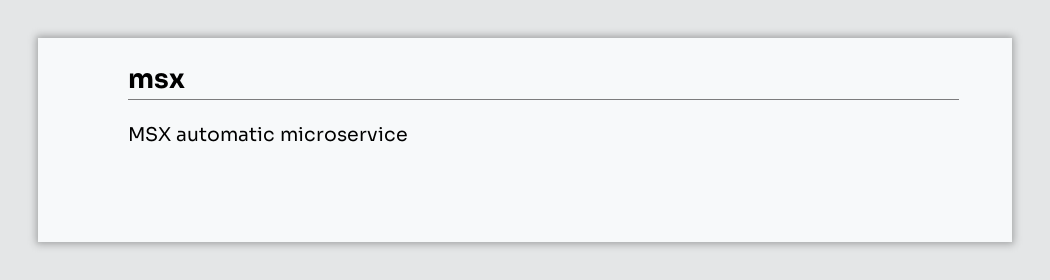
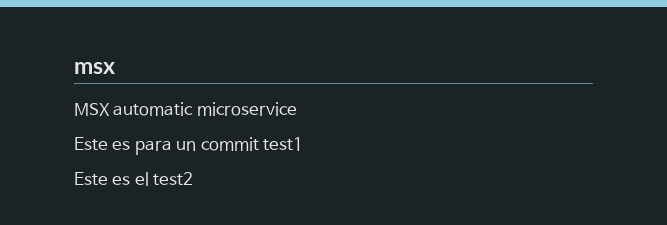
+ Este es para un commit test1
+ Este es el test2

